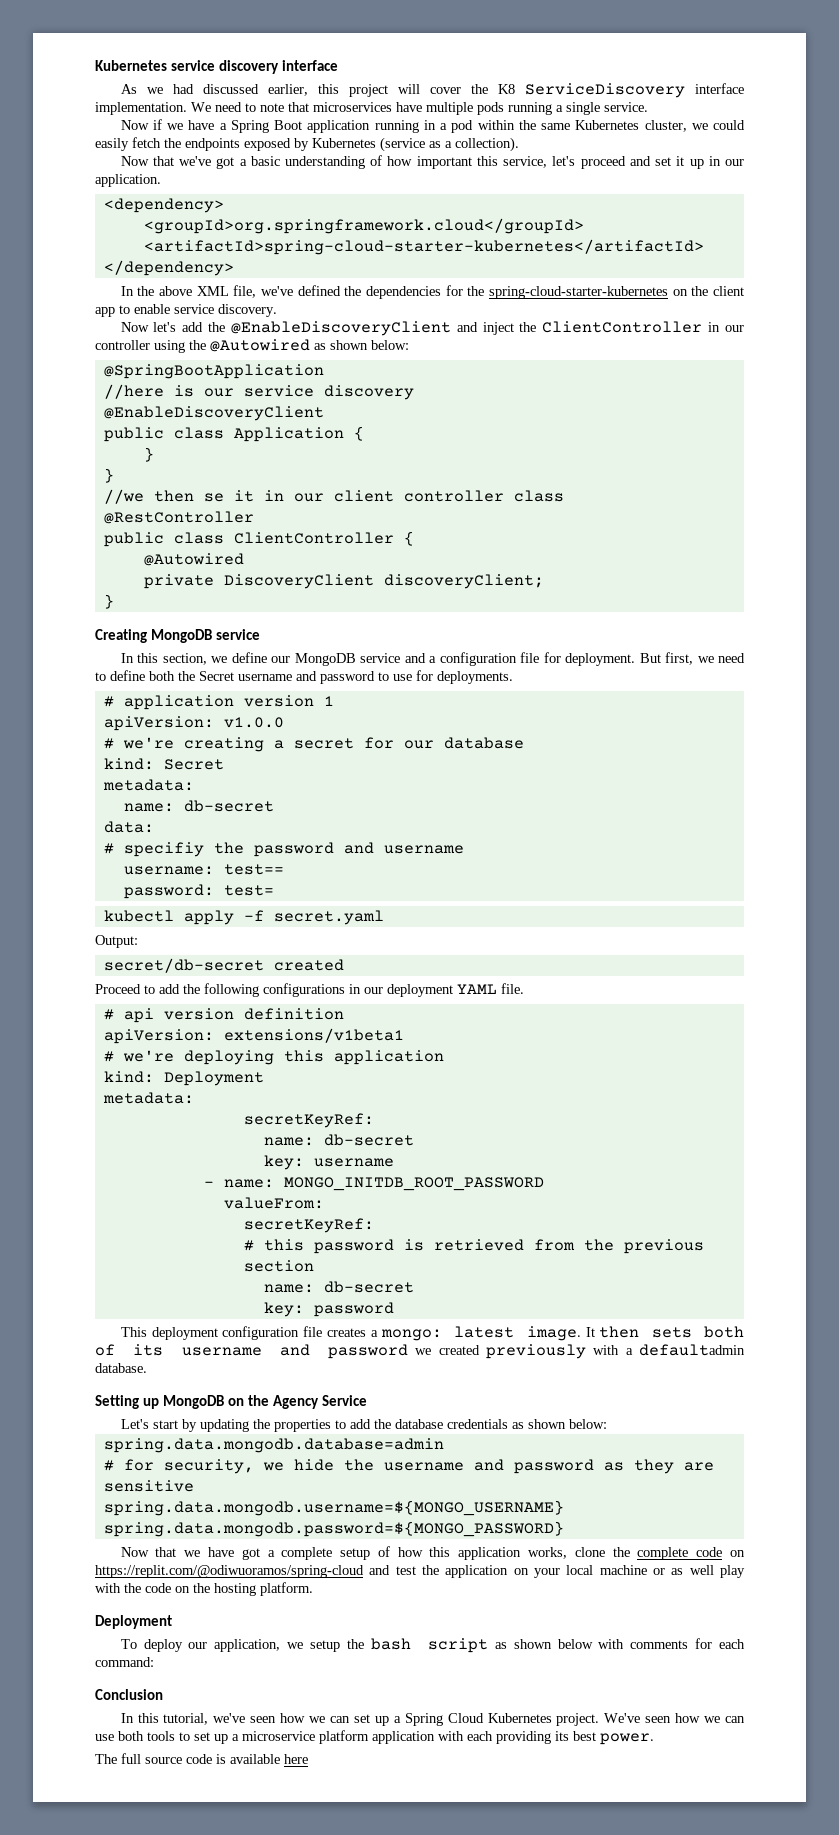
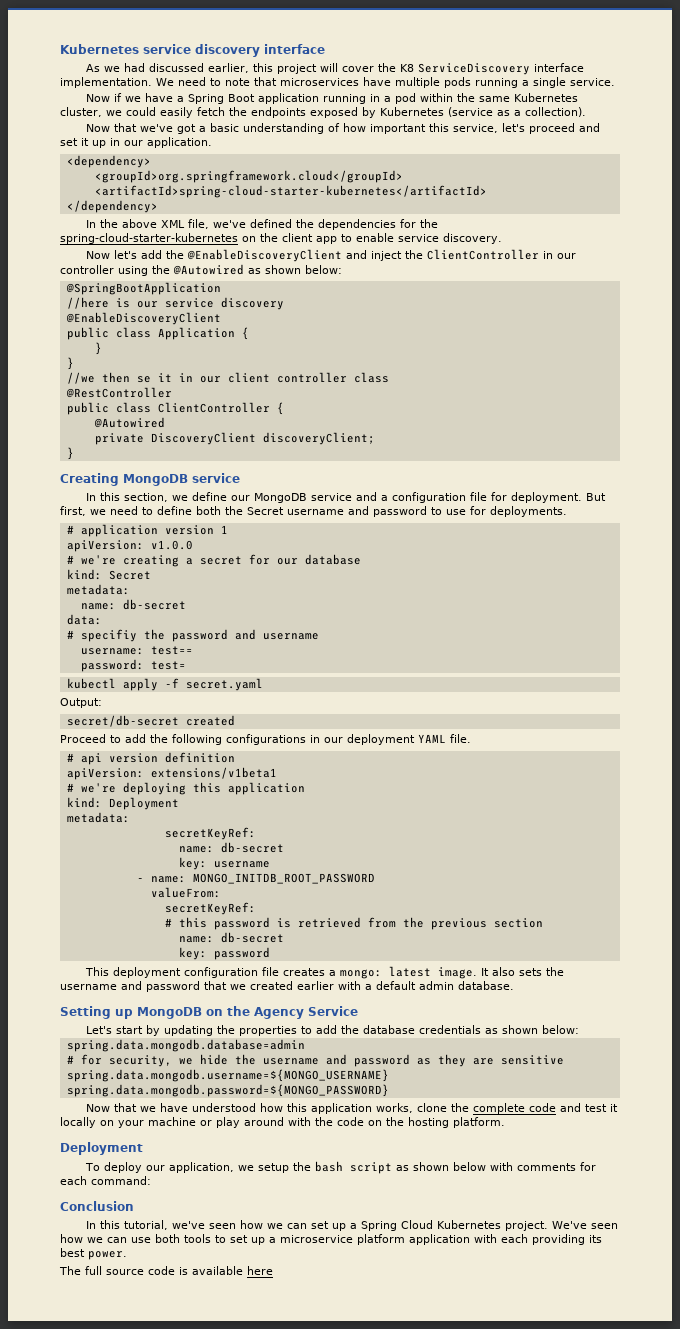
- It then sets both of its username and password we created previously with a defaultadmin database.
+ It also sets the username and password that we created earlier with a default admin database.
- Now that we have got a complete setup of how this application works, clone the complete code on https://replit.com/@odiwuoramos/spring-cloud and test the application on your local machine or as well play with the code on the hosting platform.
+ Now that we have understood how this application works, clone the complete code and test it locally on your machine or play around with the code on the hosting platform.

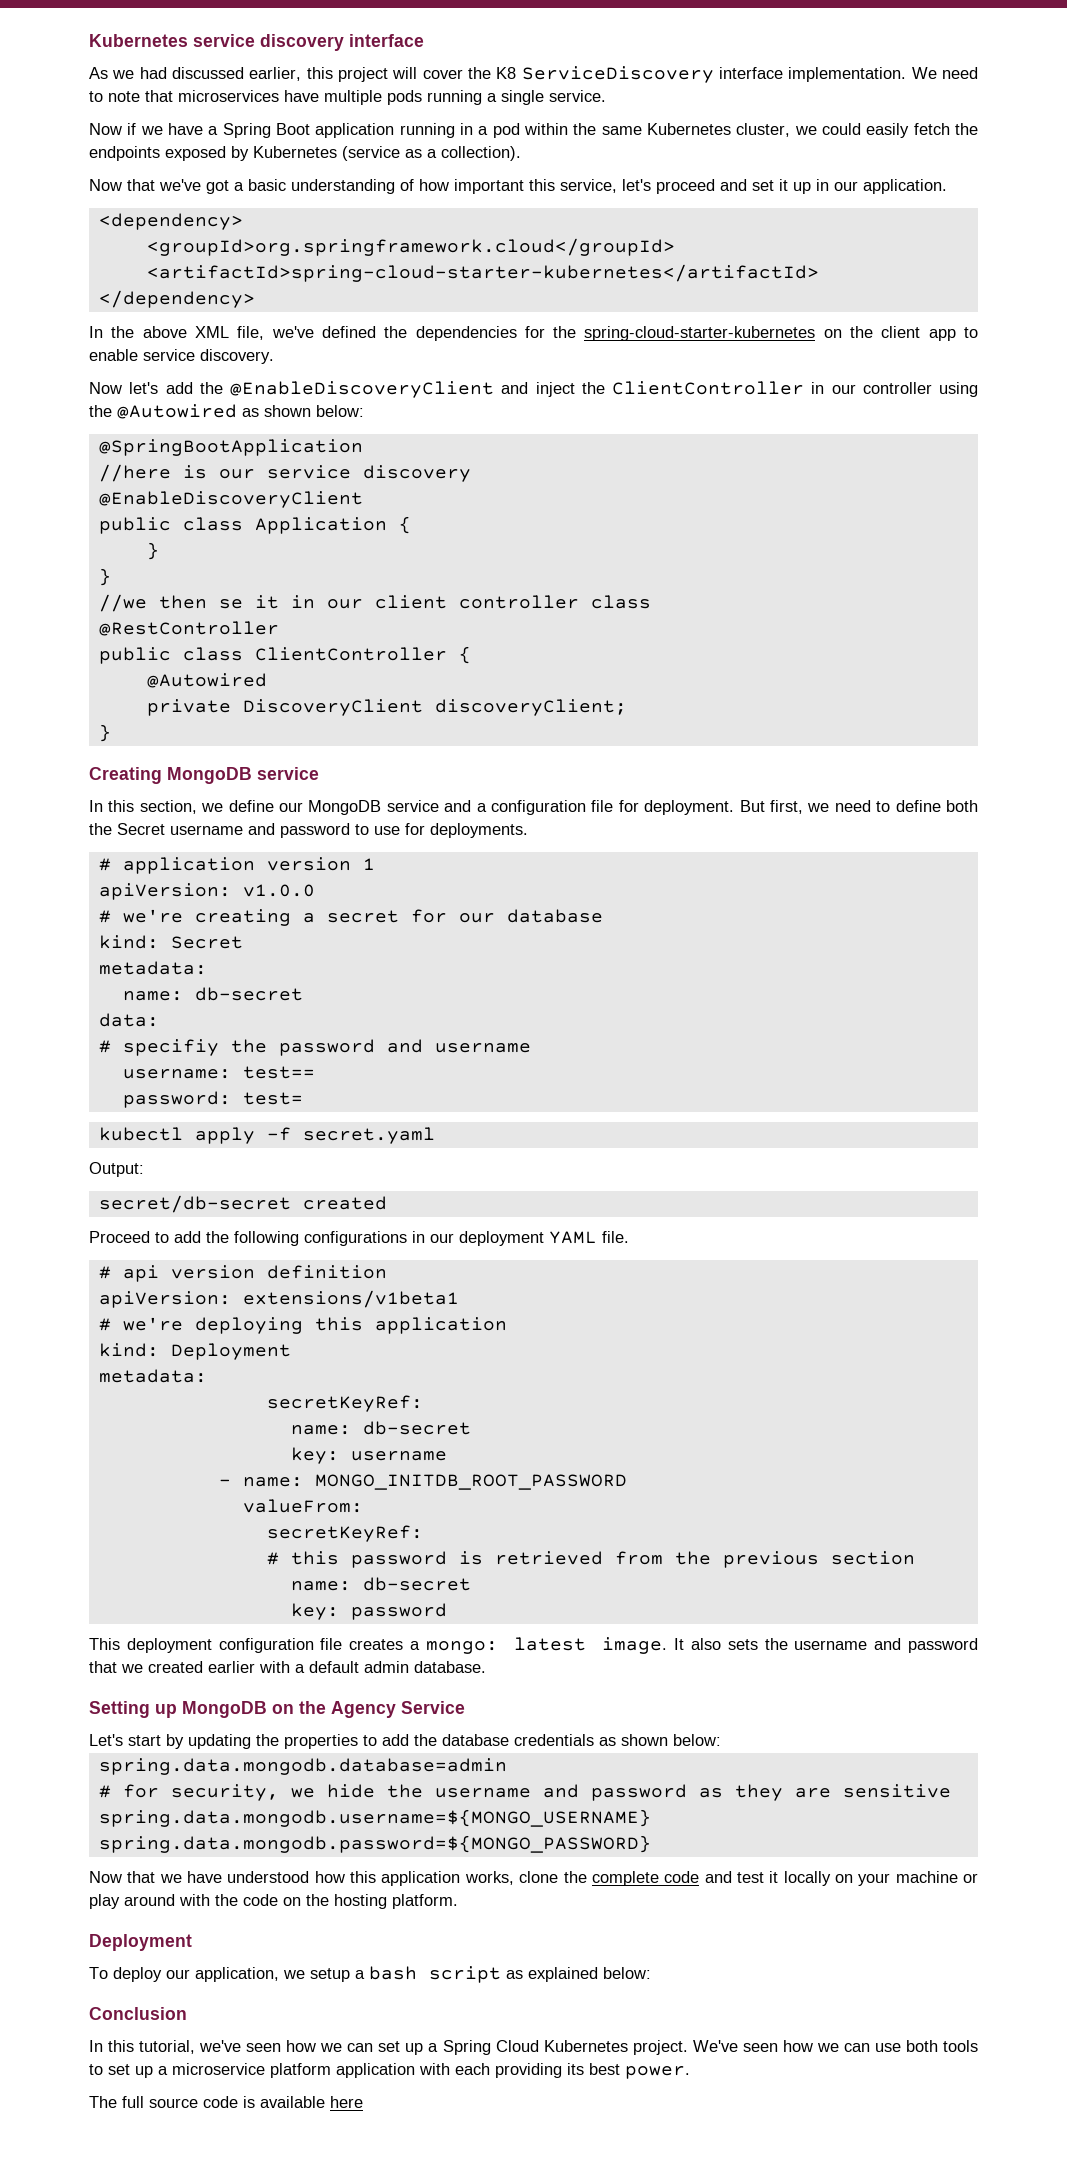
- To deploy our application, we setup the bash script as shown below with comments for each command:
+ To deploy our application, we setup a bash script as explained below:

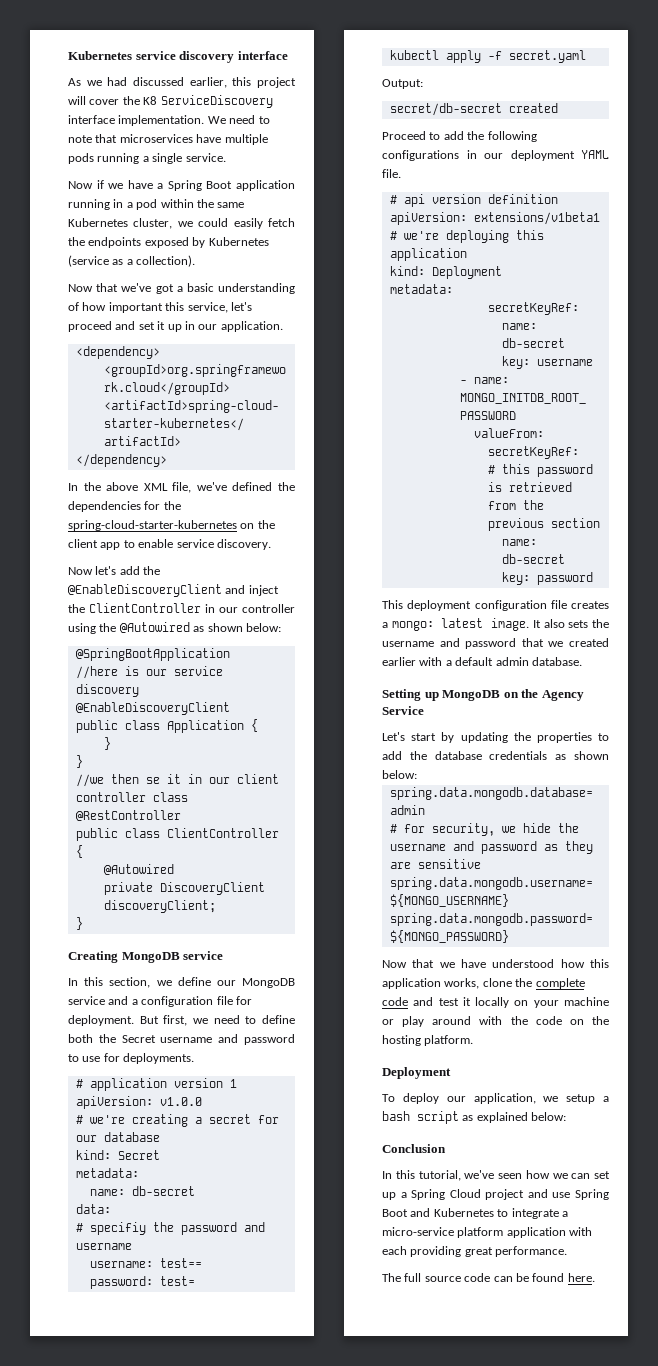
- In this tutorial, we've seen how we can set up a Spring Cloud Kubernetes project. We've seen how we can use both tools to set up a microservice platform application with each providing its best power.
+ In this tutorial, we've seen how we can set up a Spring Cloud project and use Spring Boot and Kubernetes to integrate a micro-service platform application with each providing great performance.
- The full source code is available here
+ The full source code can be found here.

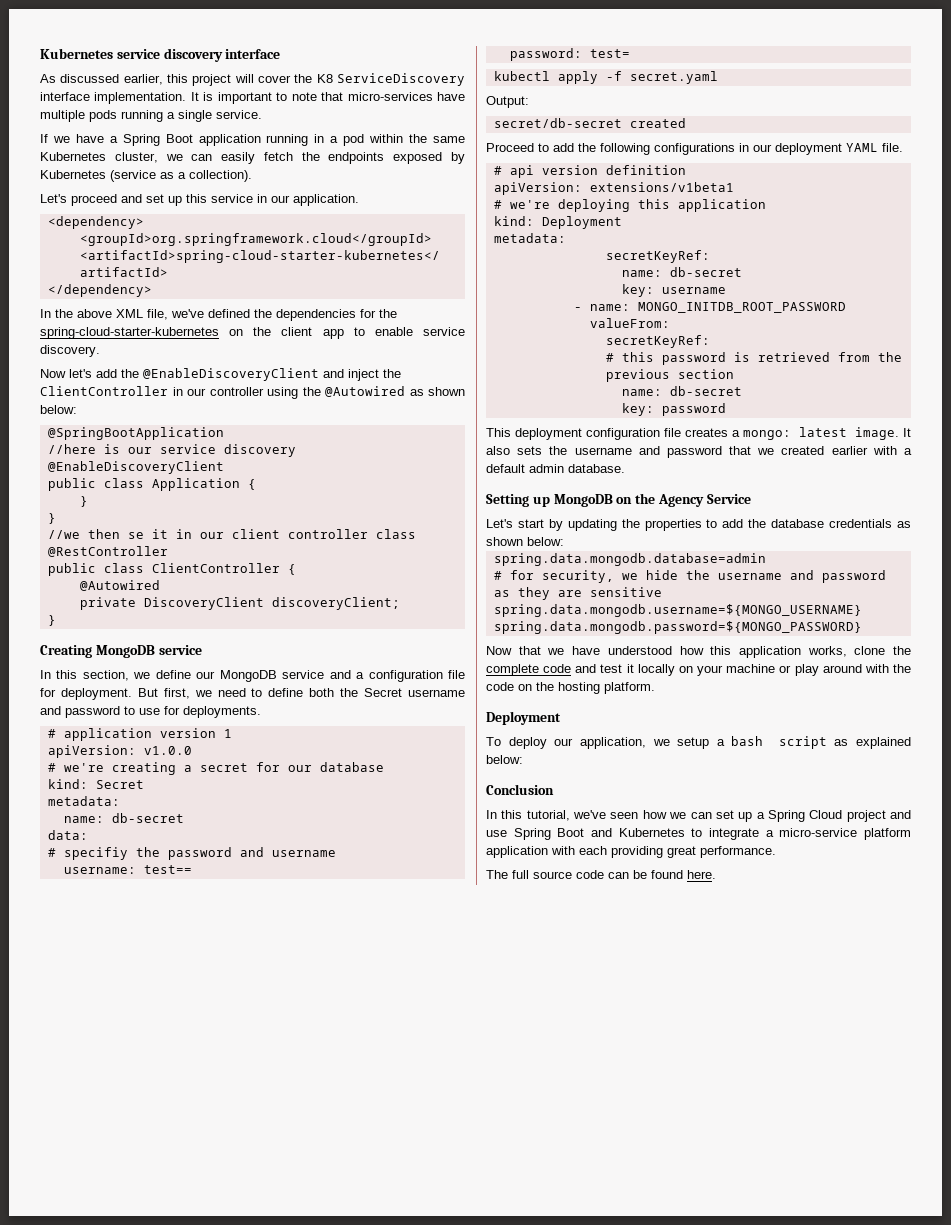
- As we had discussed earlier, this project will cover the K8 ServiceDiscovery interface implementation.
+ As discussed earlier, this project will cover the K8 ServiceDiscovery interface implementation.
- We need to note that microservices have multiple pods running a single service.
+ It is important to note that micro-services have multiple pods running a single service.
- Now if we have a Spring Boot application running in a pod within the same Kubernetes cluster, we could easily fetch the endpoints exposed by Kubernetes (service as a collection).
+ If we have a Spring Boot application running in a pod within the same Kubernetes cluster, we can easily fetch the endpoints exposed by Kubernetes (service as a collection).
- Now that we've got a basic understanding of how important this service, let's proceed and set it up in our application.
+ Let's proceed and set up this service in our application.

